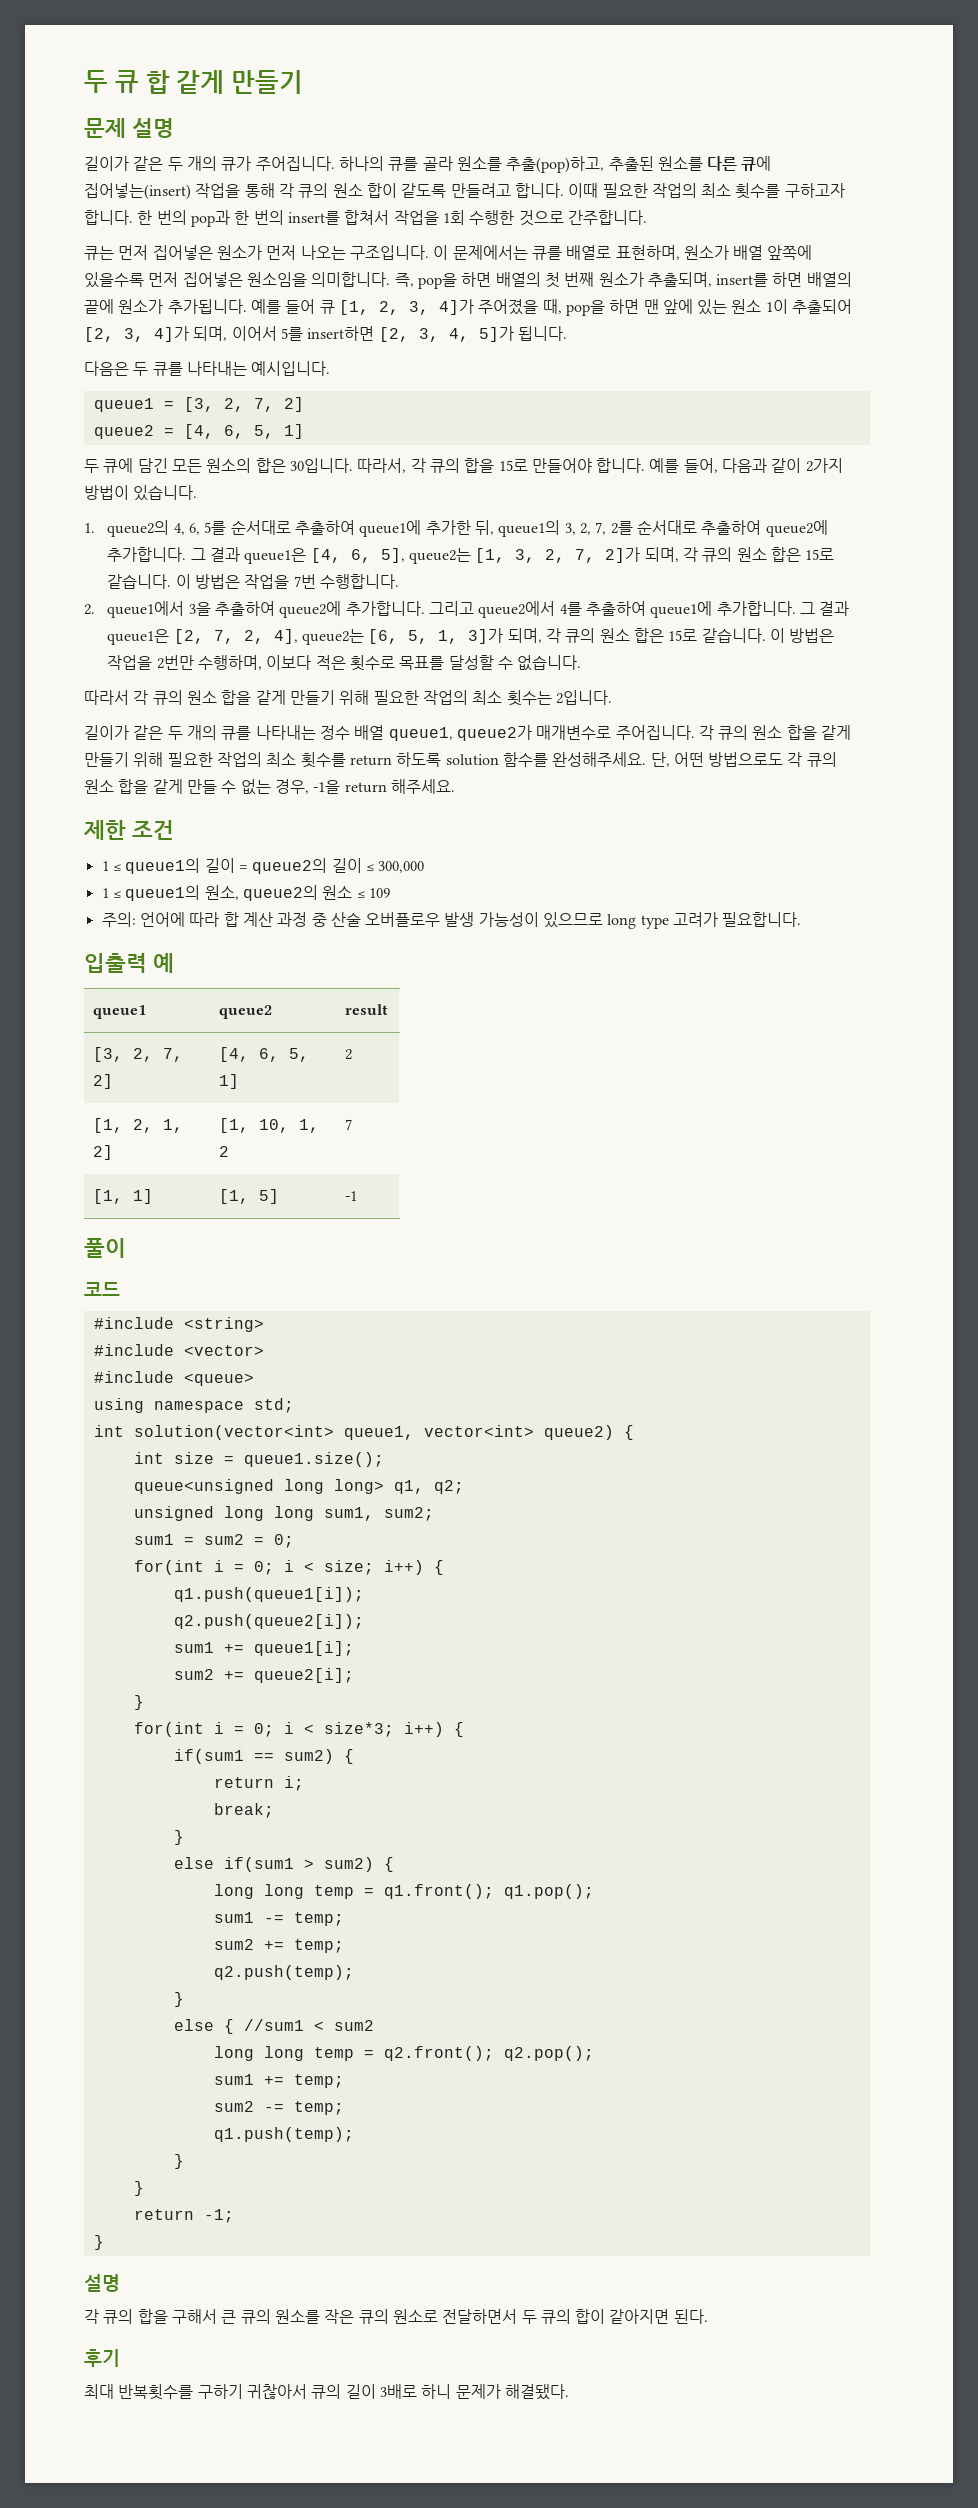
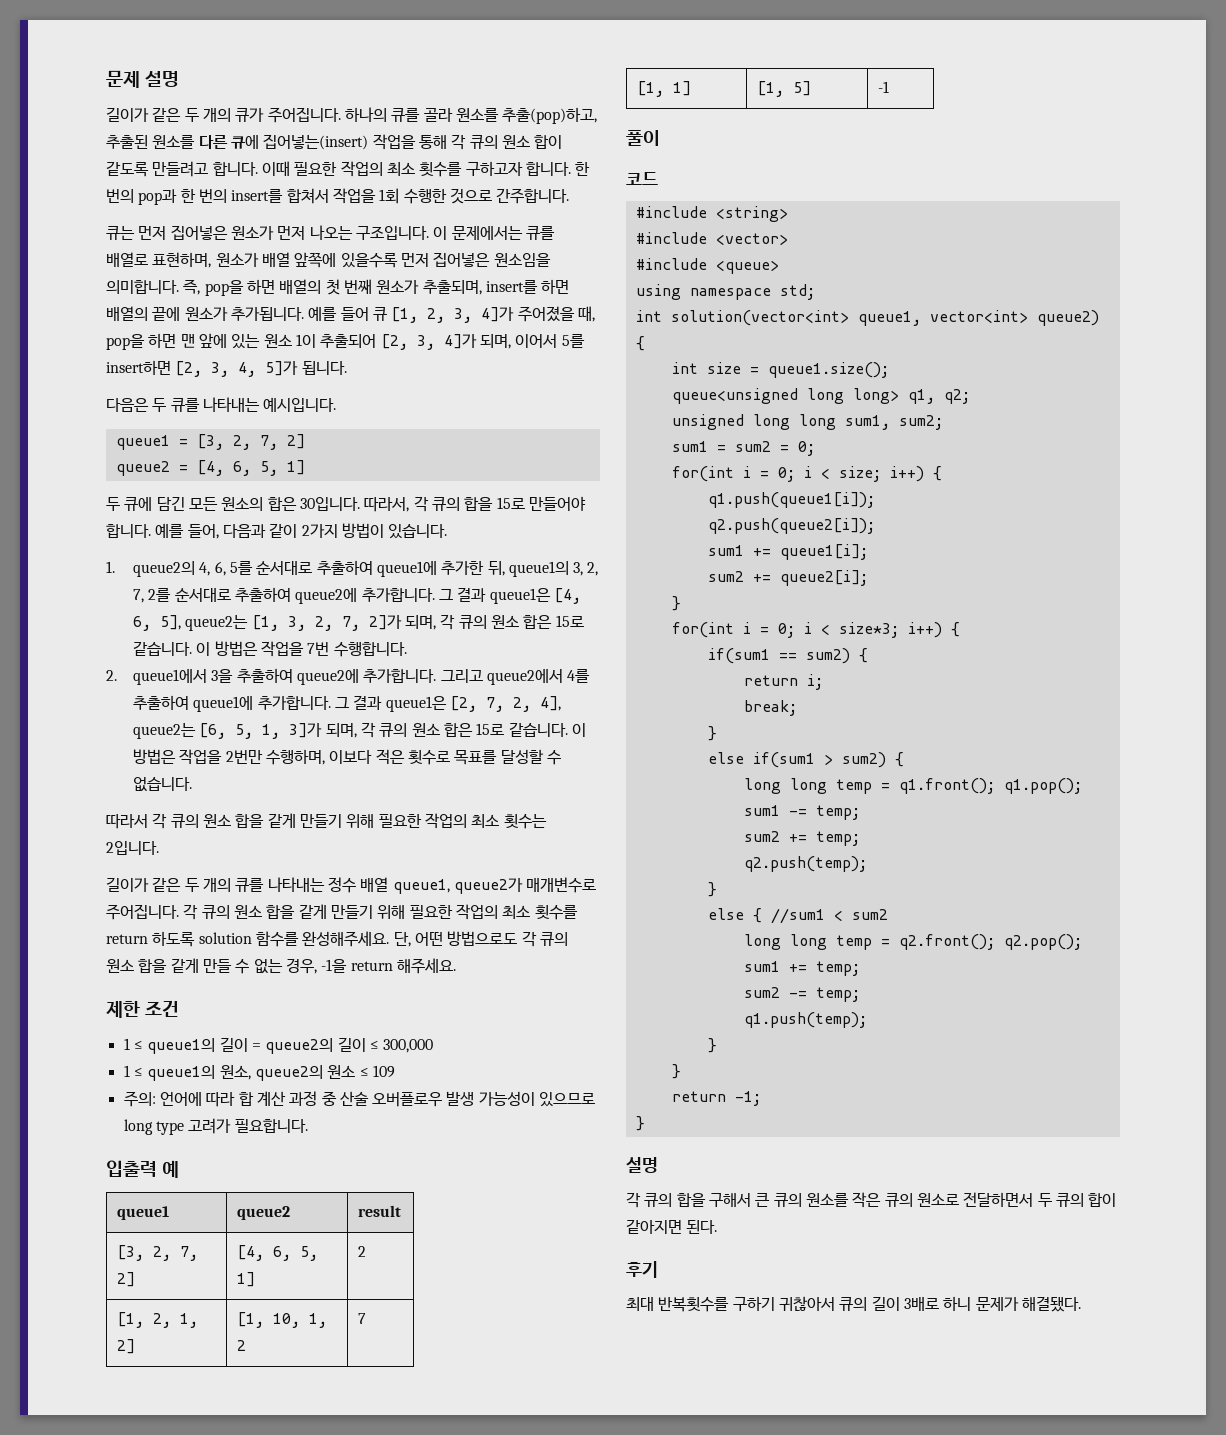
- 두 큐 합 같게 만들기

